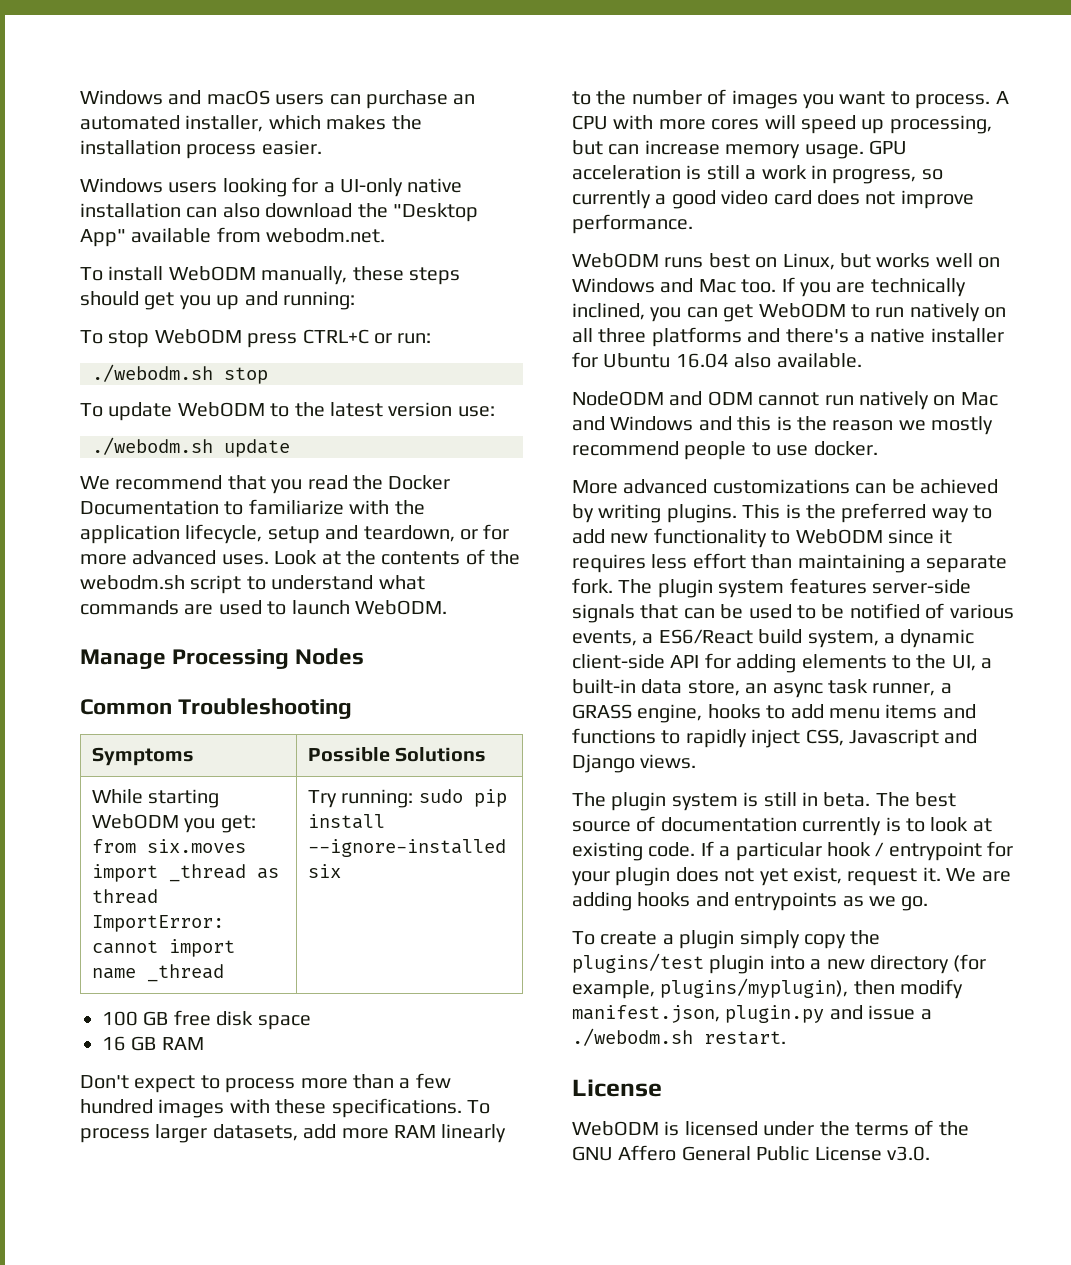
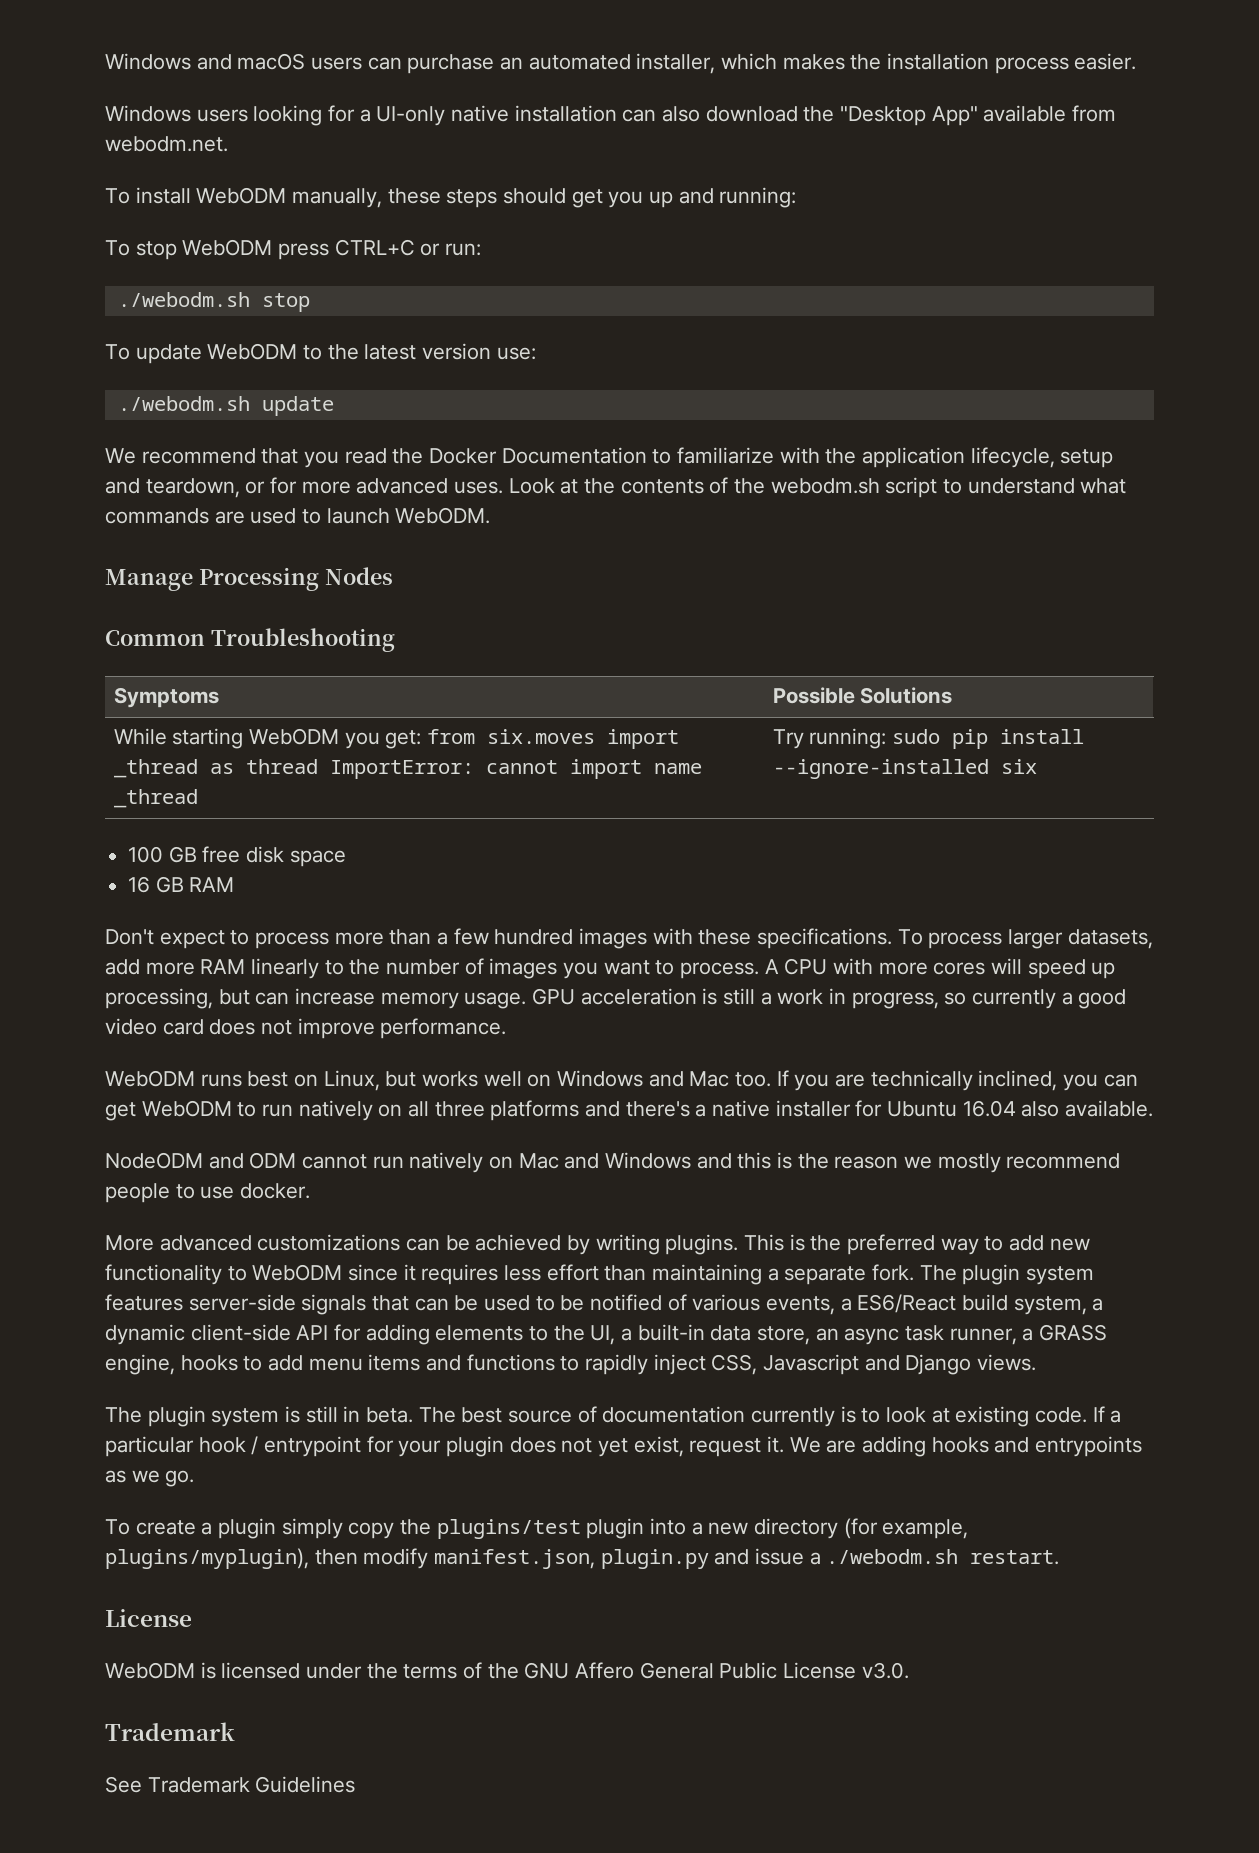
  WebODM is licensed under the terms of the GNU Affero General Public License v3.0.
+ Trademark
+ See Trademark Guidelines

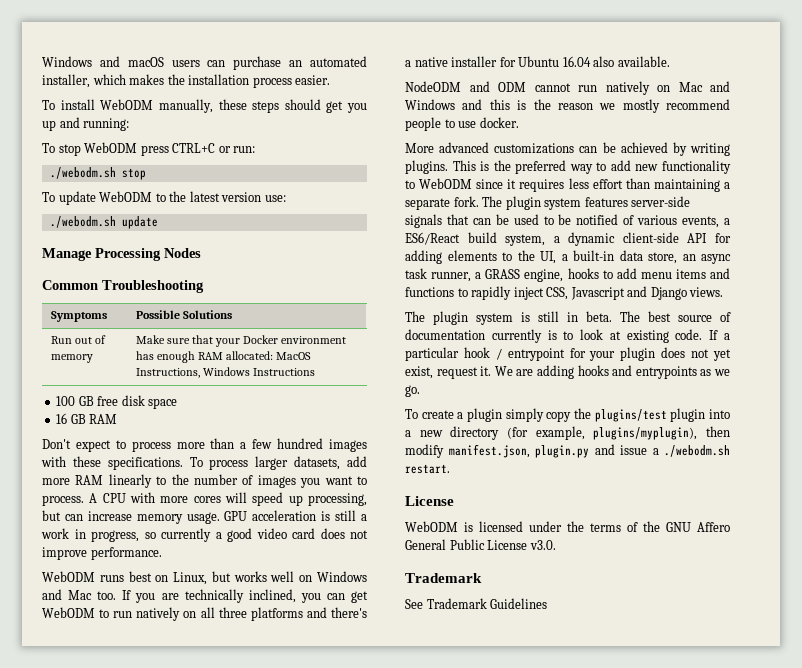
- Windows users looking for a UI-only native installation can also download the "Desktop App" available from webodm.net.
- We recommend that you read the Docker Documentation to familiarize with the application lifecycle, setup and teardown, or for more advanced uses. Look at the contents of the webodm.sh script to understand what commands are used to launch WebODM.
- While starting WebODM you get: from six.moves import _thread as thread ImportError: cannot import name _thread | Try running: sudo pip install --ignore-installed six
+ Run out of memory | Make sure that your Docker environment has enough RAM allocated: MacOS Instructions, Windows Instructions

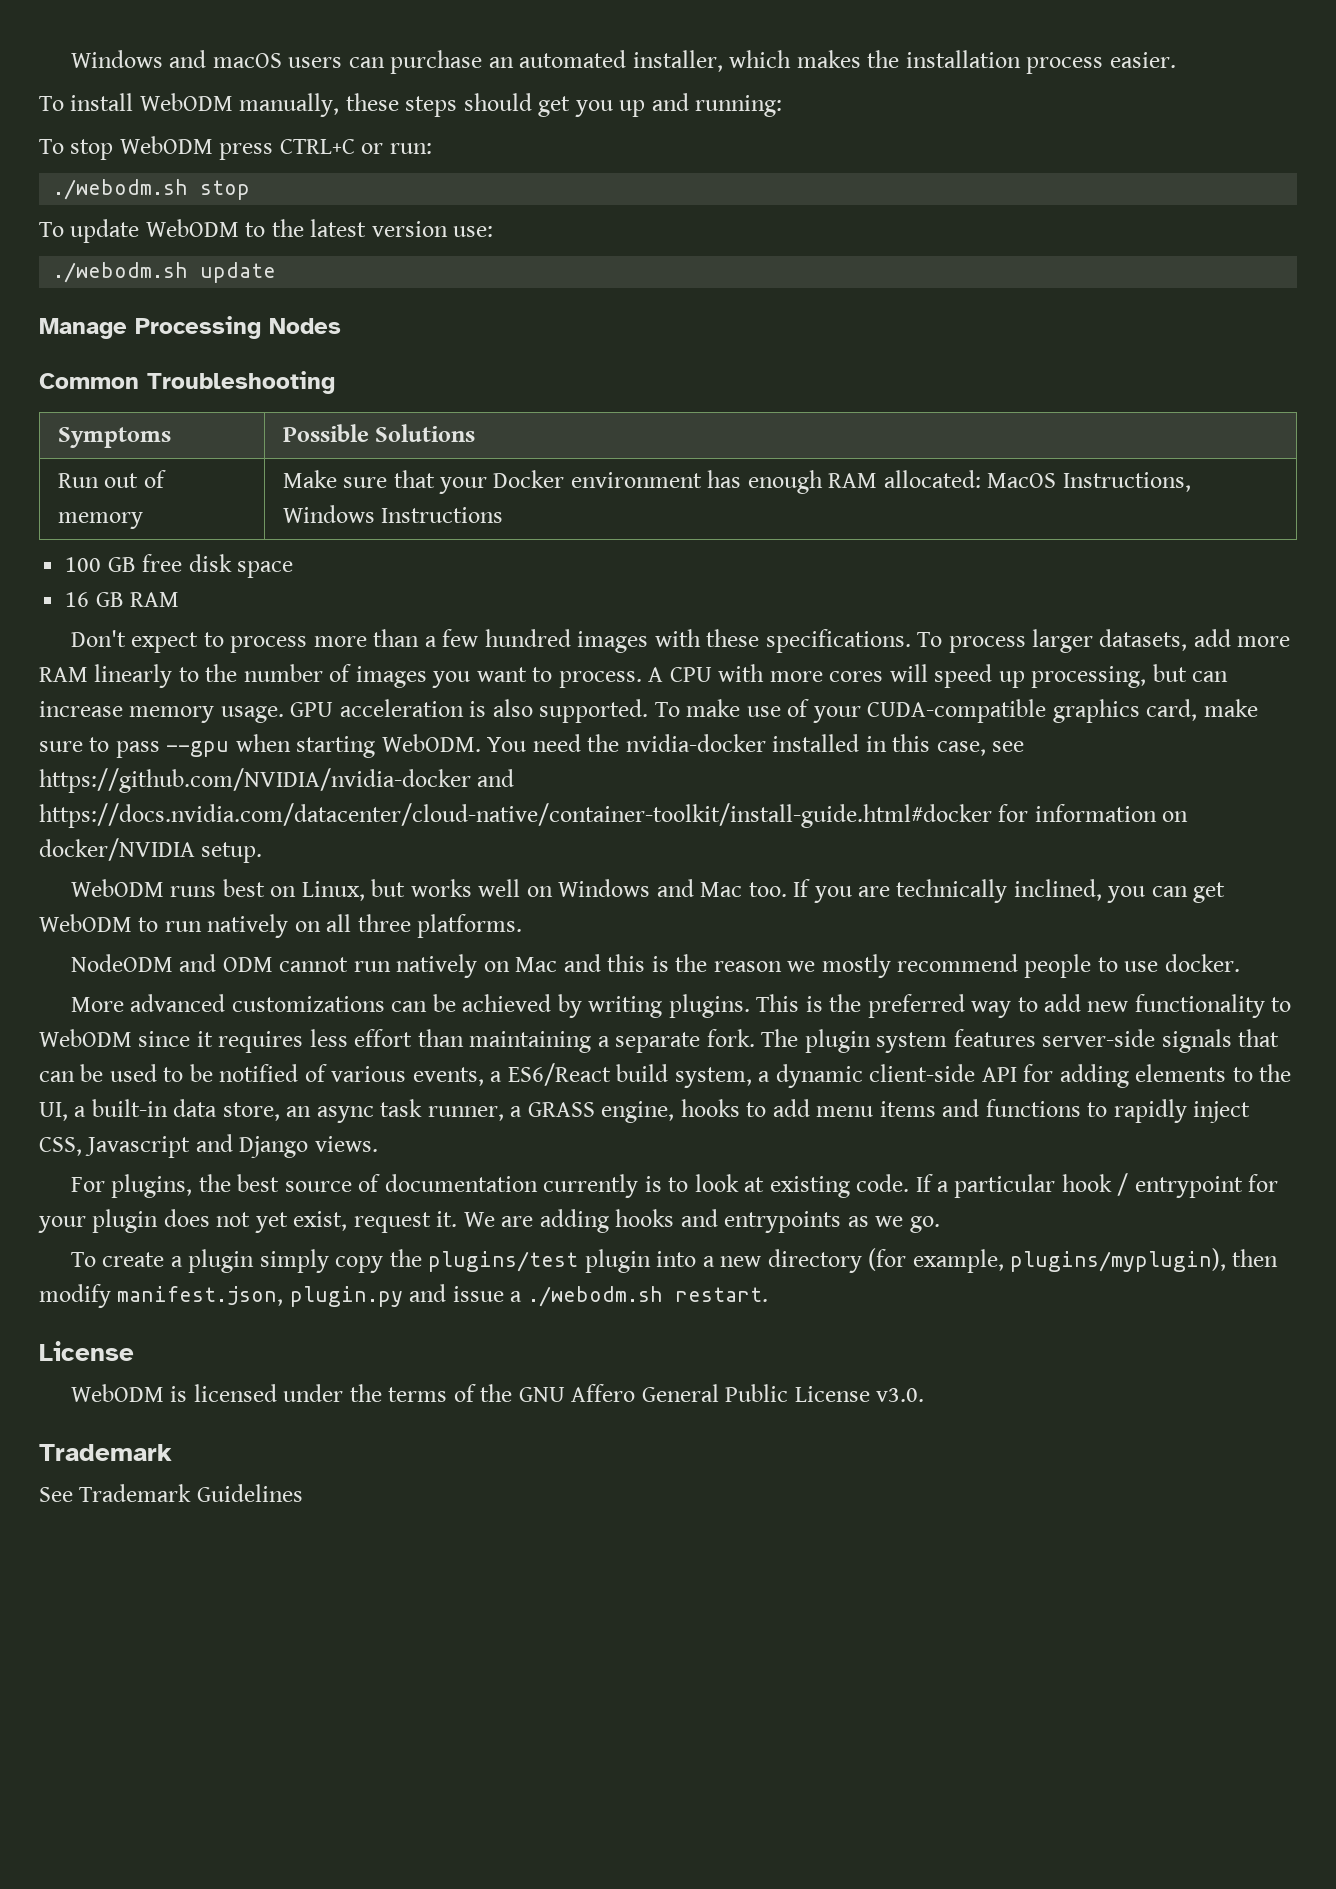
- GPU acceleration is still a work in progress, so currently a good video card does not improve performance.
+ GPU acceleration is also supported. To make use of your CUDA-compatible graphics card, make sure to pass --gpu when starting WebODM. You need the nvidia-docker installed in this case, see https://github.com/NVIDIA/nvidia-docker and https://docs.nvidia.com/datacenter/cloud-native/container-toolkit/install-guide.html#docker for information on docker/NVIDIA setup.
- If you are technically inclined, you can get WebODM to run natively on all three platforms and there's a native installer for Ubuntu 16.04 also available.
+ If you are technically inclined, you can get WebODM to run natively on all three platforms.
- NodeODM and ODM cannot run natively on Mac and Windows and this is the reason we mostly recommend people to use docker.
+ NodeODM and ODM cannot run natively on Mac and this is the reason we mostly recommend people to use docker.
- The plugin system is still in beta. The best source of documentation currently is to look at existing code.
+ For plugins, the best source of documentation currently is to look at existing code.

